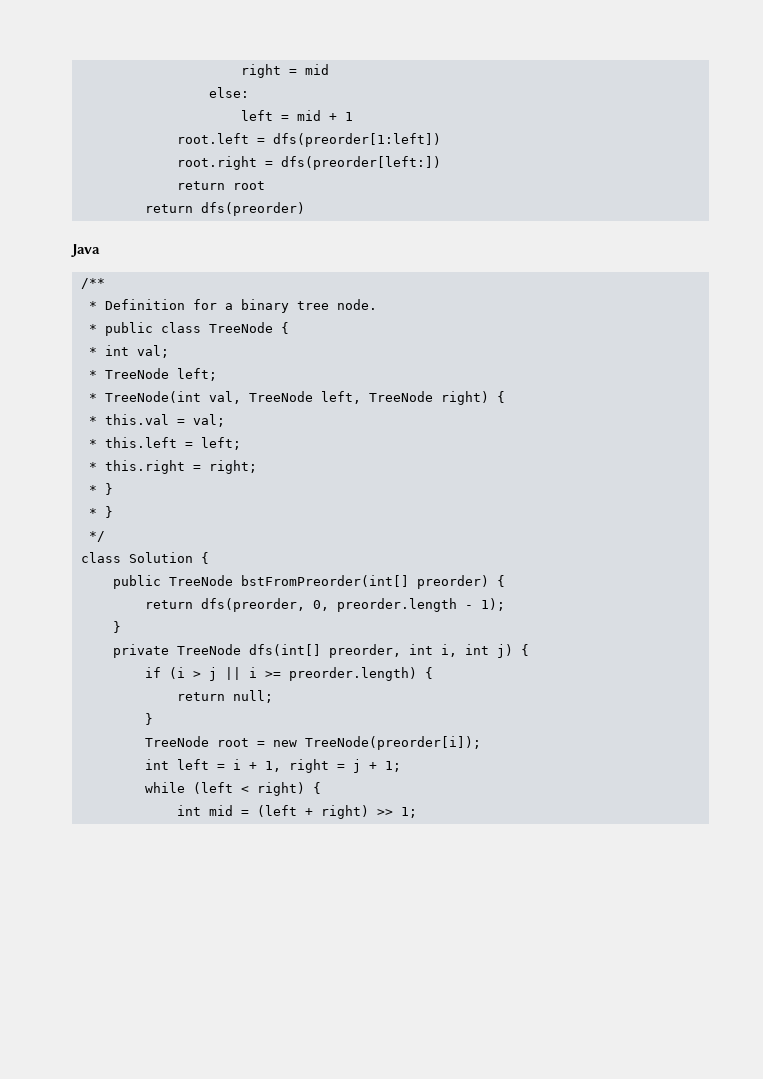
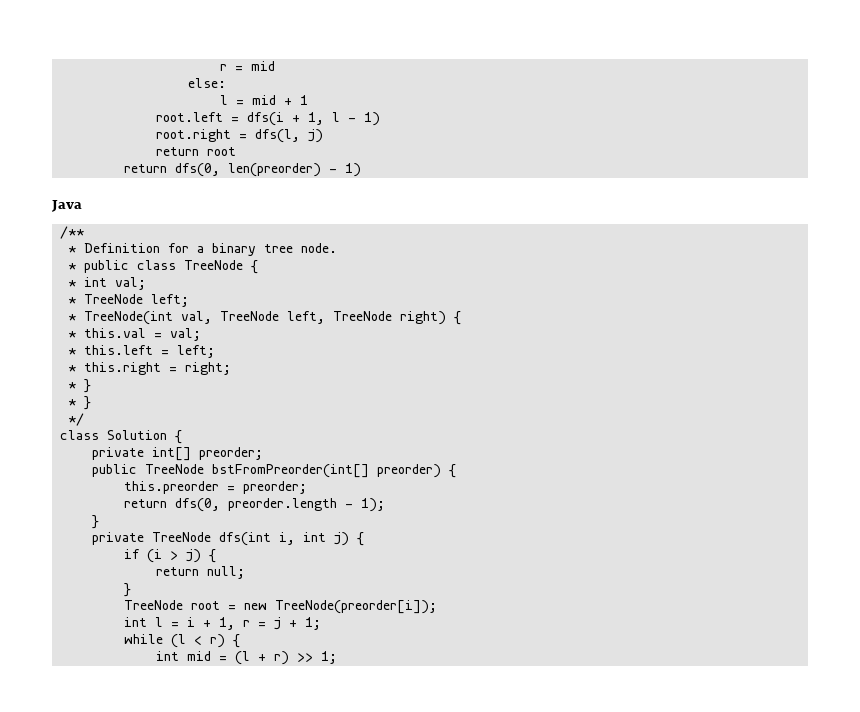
- right = mid
+ r = mid
- left = mid + 1
+ l = mid + 1
- root.left = dfs(preorder[1:left])
+ root.left = dfs(i + 1, l - 1)
- root.right = dfs(preorder[left:])
+ root.right = dfs(l, j)
- return dfs(preorder)
+ return dfs(0, len(preorder) - 1)
+ private int[] preorder;
- return dfs(preorder, 0, preorder.length - 1);
+ this.preorder = preorder;
+ return dfs(0, preorder.length - 1);
- private TreeNode dfs(int[] preorder, int i, int j) {
+ private TreeNode dfs(int i, int j) {
- if (i > j || i >= preorder.length) {
+ if (i > j) {
- int left = i + 1, right = j + 1;
+ int l = i + 1, r = j + 1;
- while (left < right) {
+ while (l < r) {
- int mid = (left + right) >> 1;
+ int mid = (l + r) >> 1;

